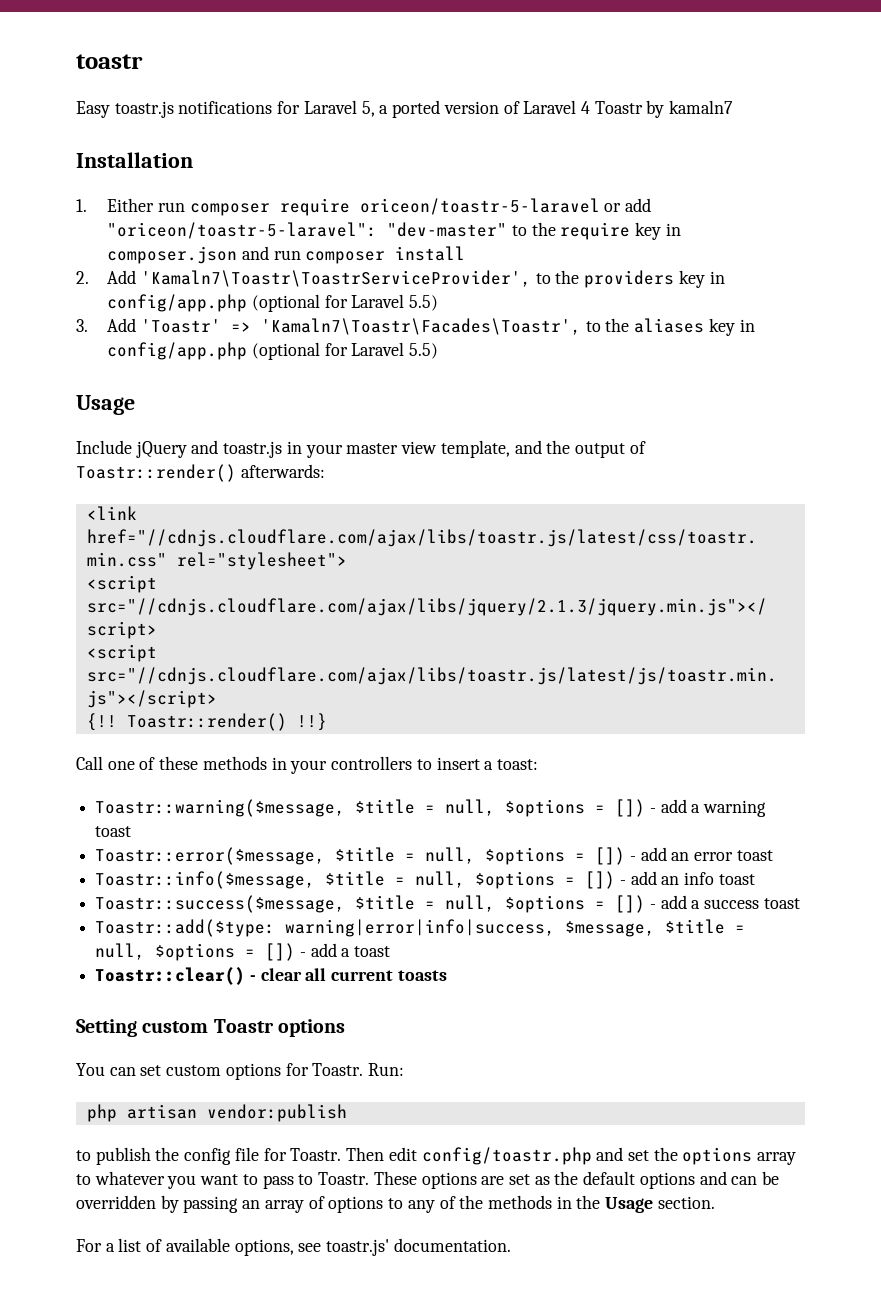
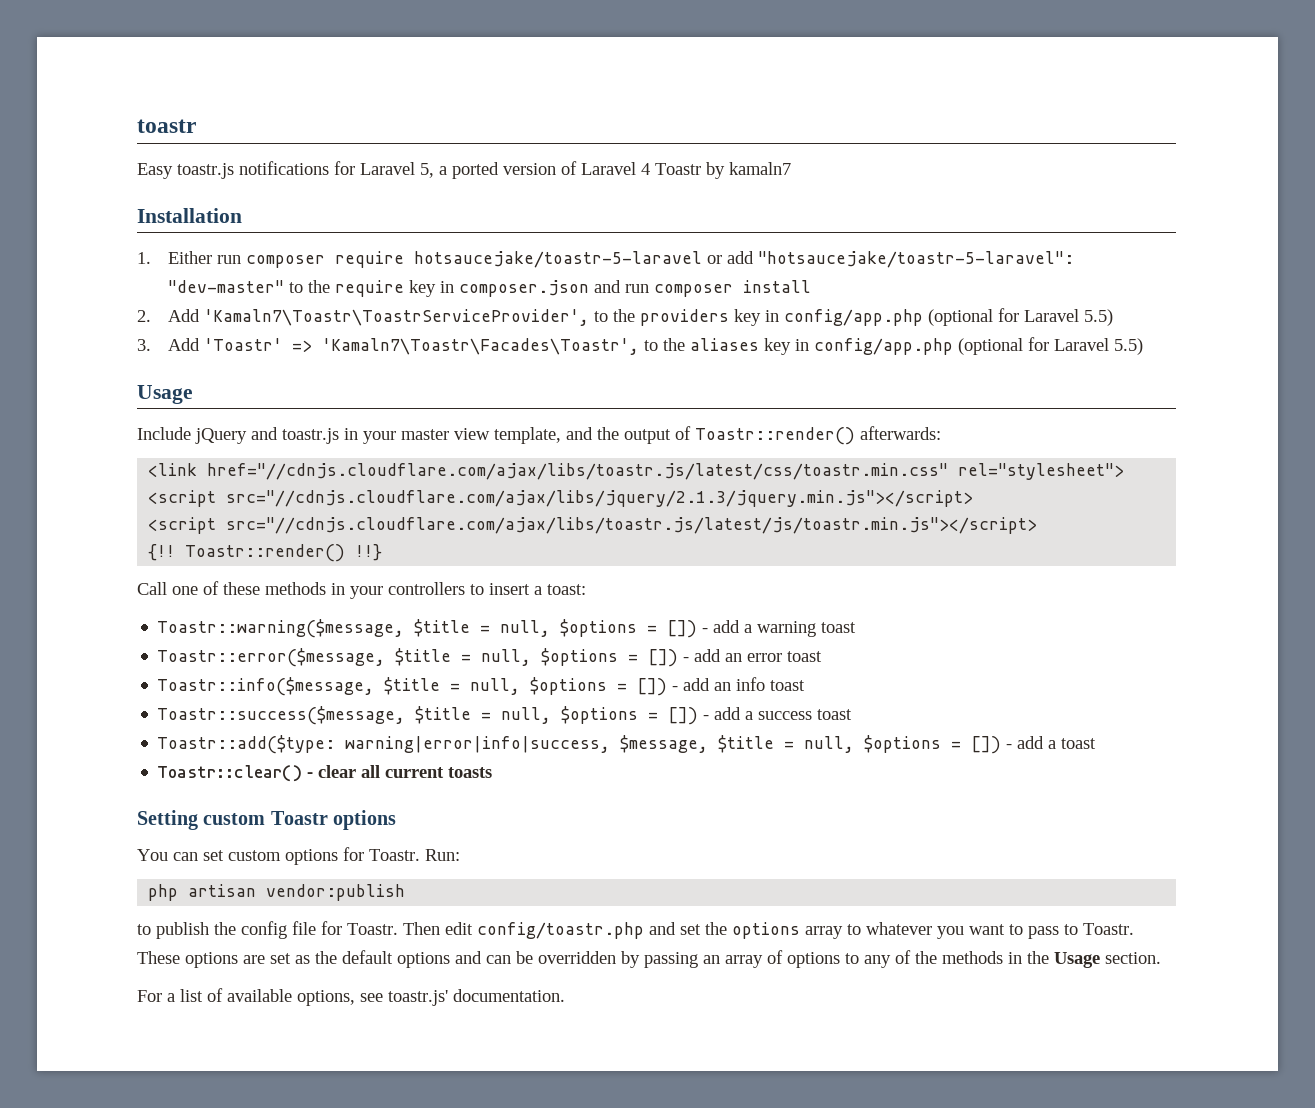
- 1. Either run composer require oriceon/toastr-5-laravel or add "oriceon/toastr-5-laravel": "dev-master" to the require key in composer.json and run composer install
+ 1. Either run composer require hotsaucejake/toastr-5-laravel or add "hotsaucejake/toastr-5-laravel": "dev-master" to the require key in composer.json and run composer install

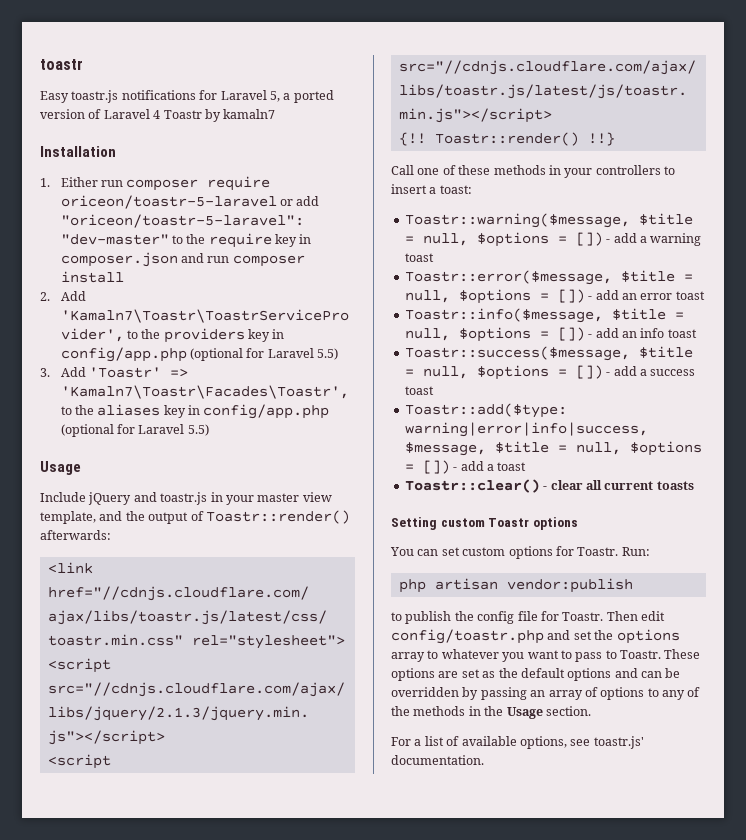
- 1. Either run composer require hotsaucejake/toastr-5-laravel or add "hotsaucejake/toastr-5-laravel": "dev-master" to the require key in composer.json and run composer install
+ 1. Either run composer require oriceon/toastr-5-laravel or add "oriceon/toastr-5-laravel": "dev-master" to the require key in composer.json and run composer install

